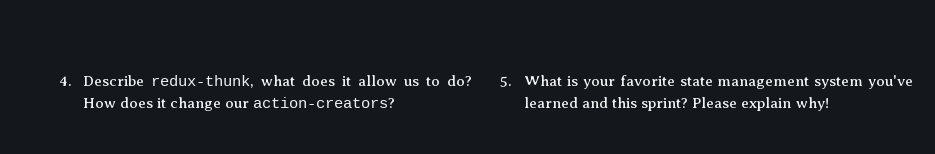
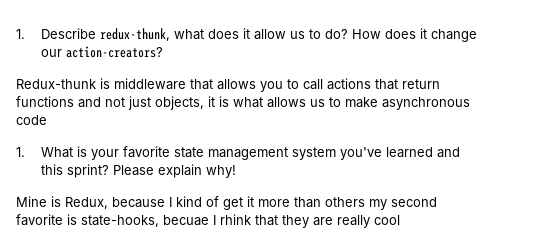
- 4. Describe redux-thunk, what does it allow us to do?
+ 1. Describe redux-thunk, what does it allow us to do?
- 5. What is your favorite state management system you've learned and this sprint?
+ Redux-thunk is middleware that allows you to call actions that return functions and not just objects, it is what allows us to make asynchronous code
+ 1. What is your favorite state management system you've learned and this sprint?
+ Mine is Redux, because I kind of get it more than others my second favorite is state-hooks, becuae I rhink that they are really cool

